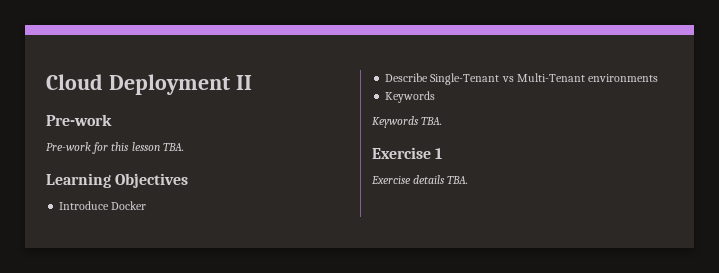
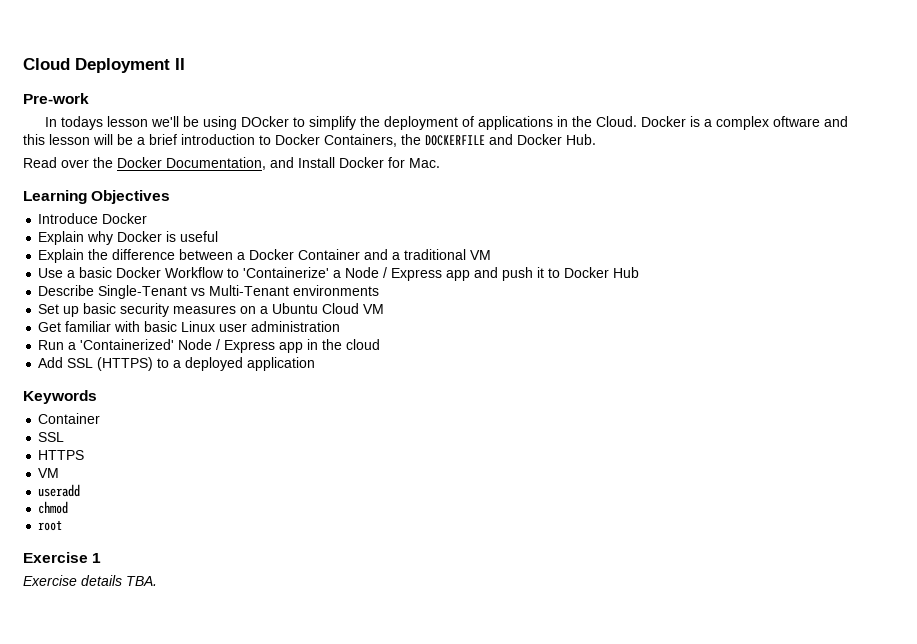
- Pre-work for this lesson TBA.
+ In todays lesson we'll be using DOcker to simplify the deployment of applications in the Cloud. Docker is a complex oftware and this lesson will be a brief introduction to Docker Containers, the DOCKERFILE and Docker Hub.
+ Read over the Docker Documentation, and Install Docker for Mac.
  Learning Objectives
  Introduce Docker
+ Explain why Docker is useful
+ Explain the difference between a Docker Container and a traditional VM
+ Use a basic Docker Workflow to 'Containerize' a Node / Express app and push it to Docker Hub
  Describe Single-Tenant vs Multi-Tenant environments
+ Set up basic security measures on a Ubuntu Cloud VM
+ Get familiar with basic Linux user administration
+ Run a 'Containerized' Node / Express app in the cloud
+ Add SSL (HTTPS) to a deployed application
  Keywords
- Keywords TBA.
+ Container
+ SSL
+ HTTPS
+ VM
+ useradd
+ chmod
+ root

